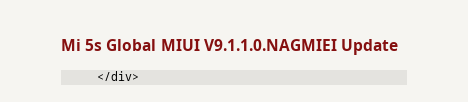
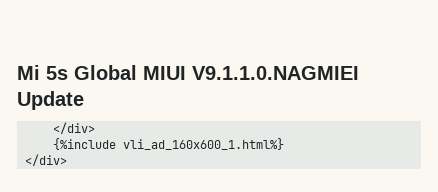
+ {%include vli_ad_160x600_1.html%}
+ </div>

